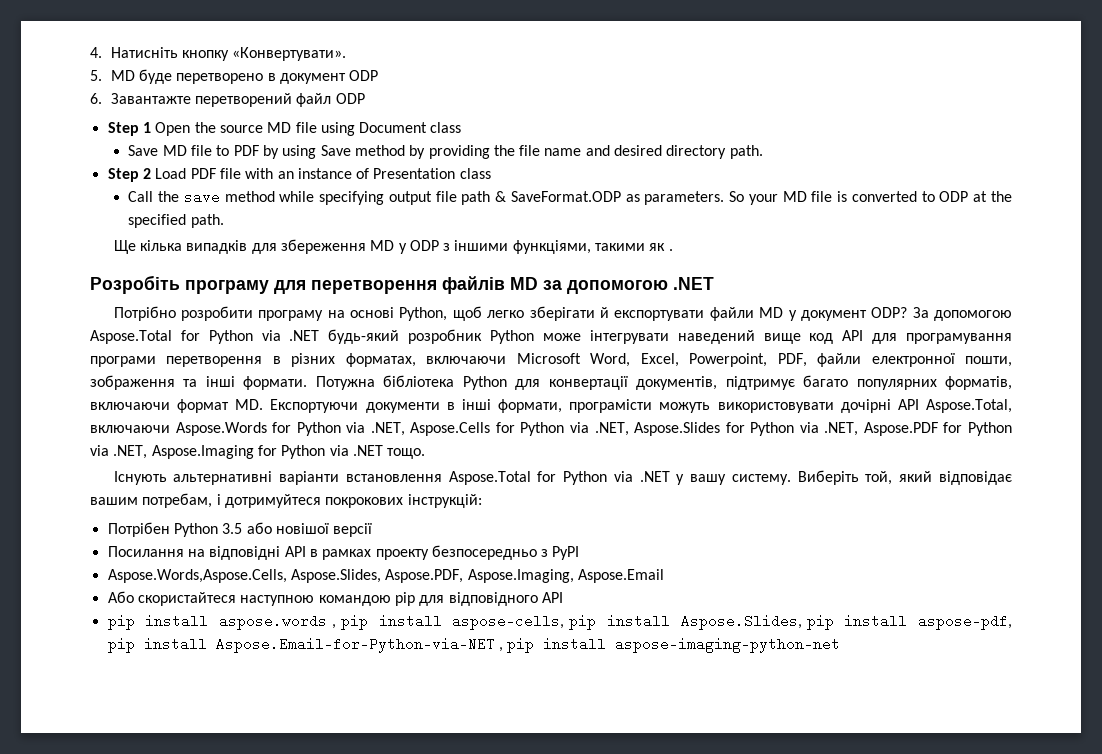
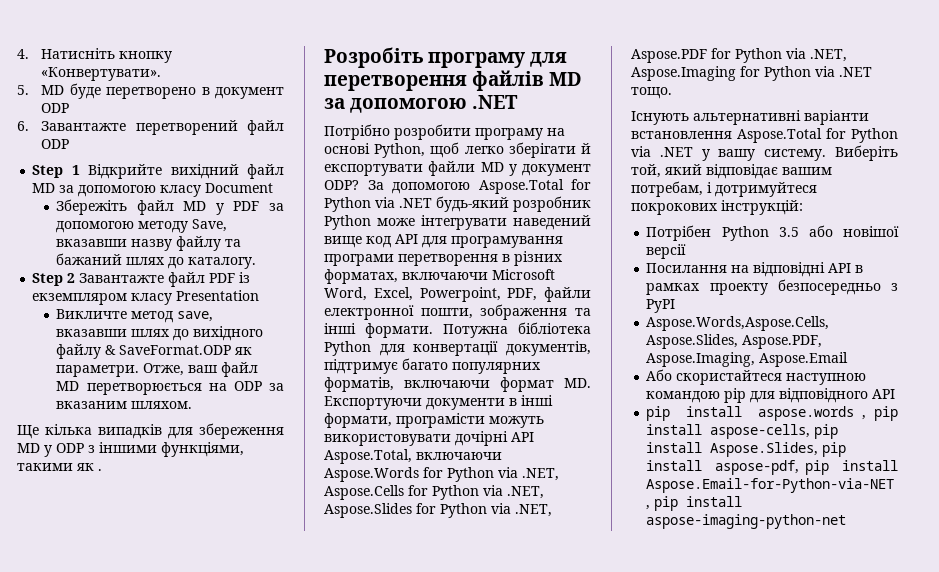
- Step 1 Open the source MD file using Document class
- Save MD file to PDF by using Save method by providing the file name and desired directory path.
- Step 2 Load PDF file with an instance of Presentation class
- Call the save method while specifying output file path & SaveFormat.ODP as parameters. So your MD file is converted to ODP at the specified path.
+ Step 1 Відкрийте вихідний файл MD за допомогою класу Document
+ Збережіть файл MD у PDF за допомогою методу Save, вказавши назву файлу та бажаний шлях до каталогу.
+ Step 2 Завантажте файл PDF із екземпляром класу Presentation
+ Викличте метод save, вказавши шлях до вихідного файлу & SaveFormat.ODP як параметри. Отже, ваш файл MD перетворюється на ODP за вказаним шляхом.

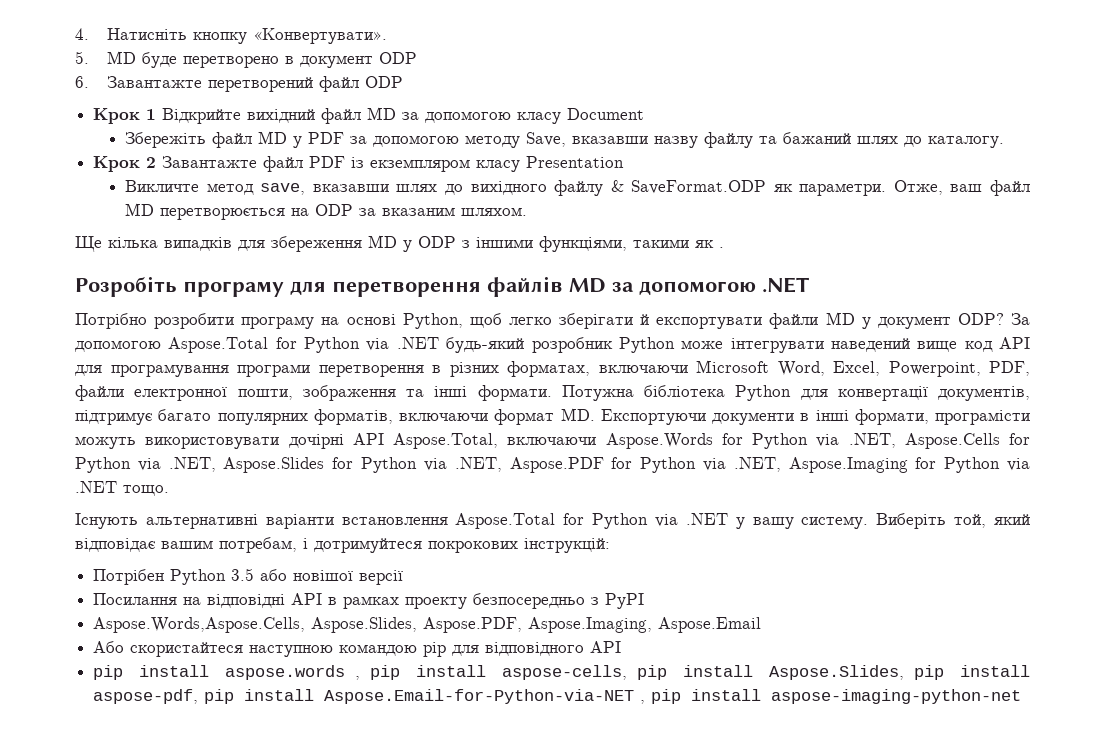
- Step 1 Відкрийте вихідний файл MD за допомогою класу Document
+ Крок 1 Відкрийте вихідний файл MD за допомогою класу Document
- Step 2 Завантажте файл PDF із екземпляром класу Presentation
+ Крок 2 Завантажте файл PDF із екземпляром класу Presentation

